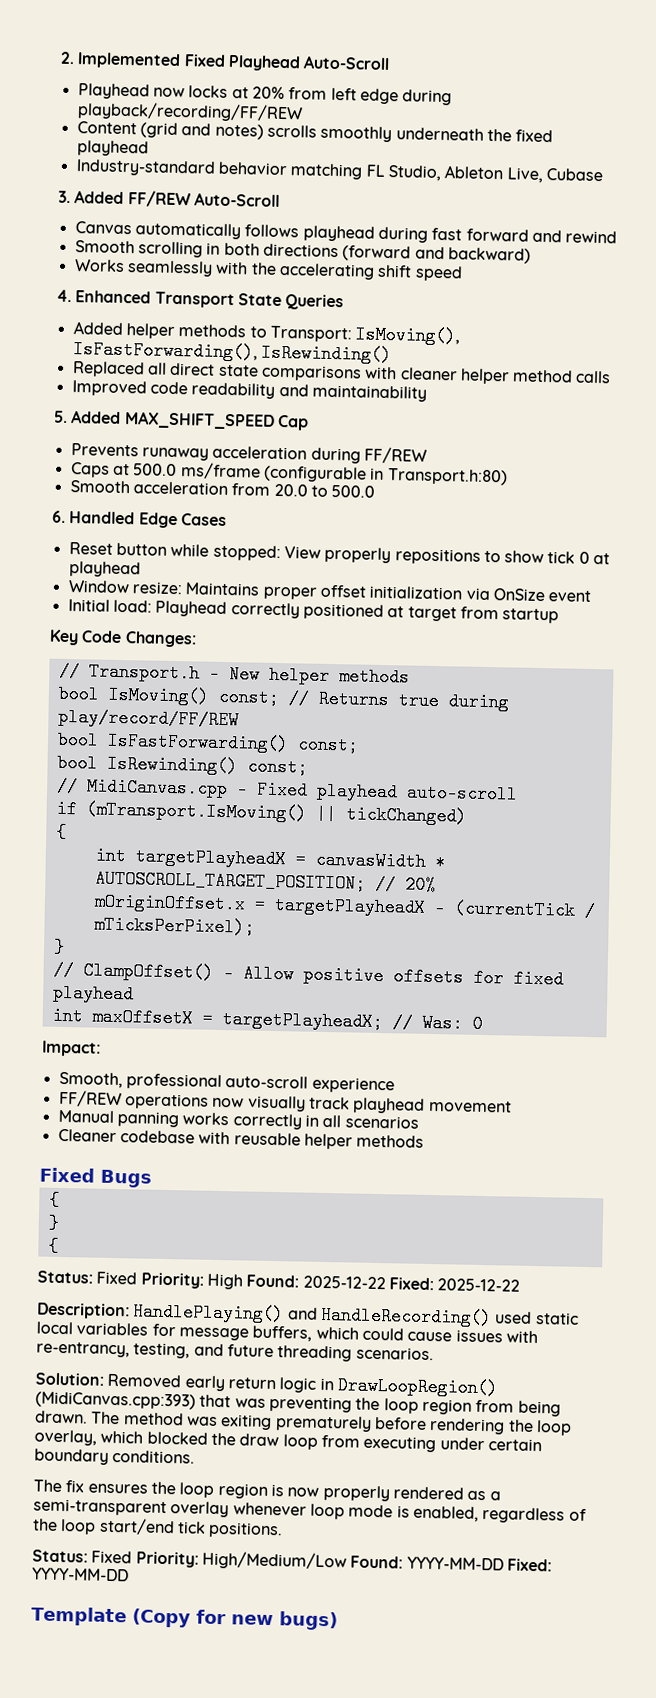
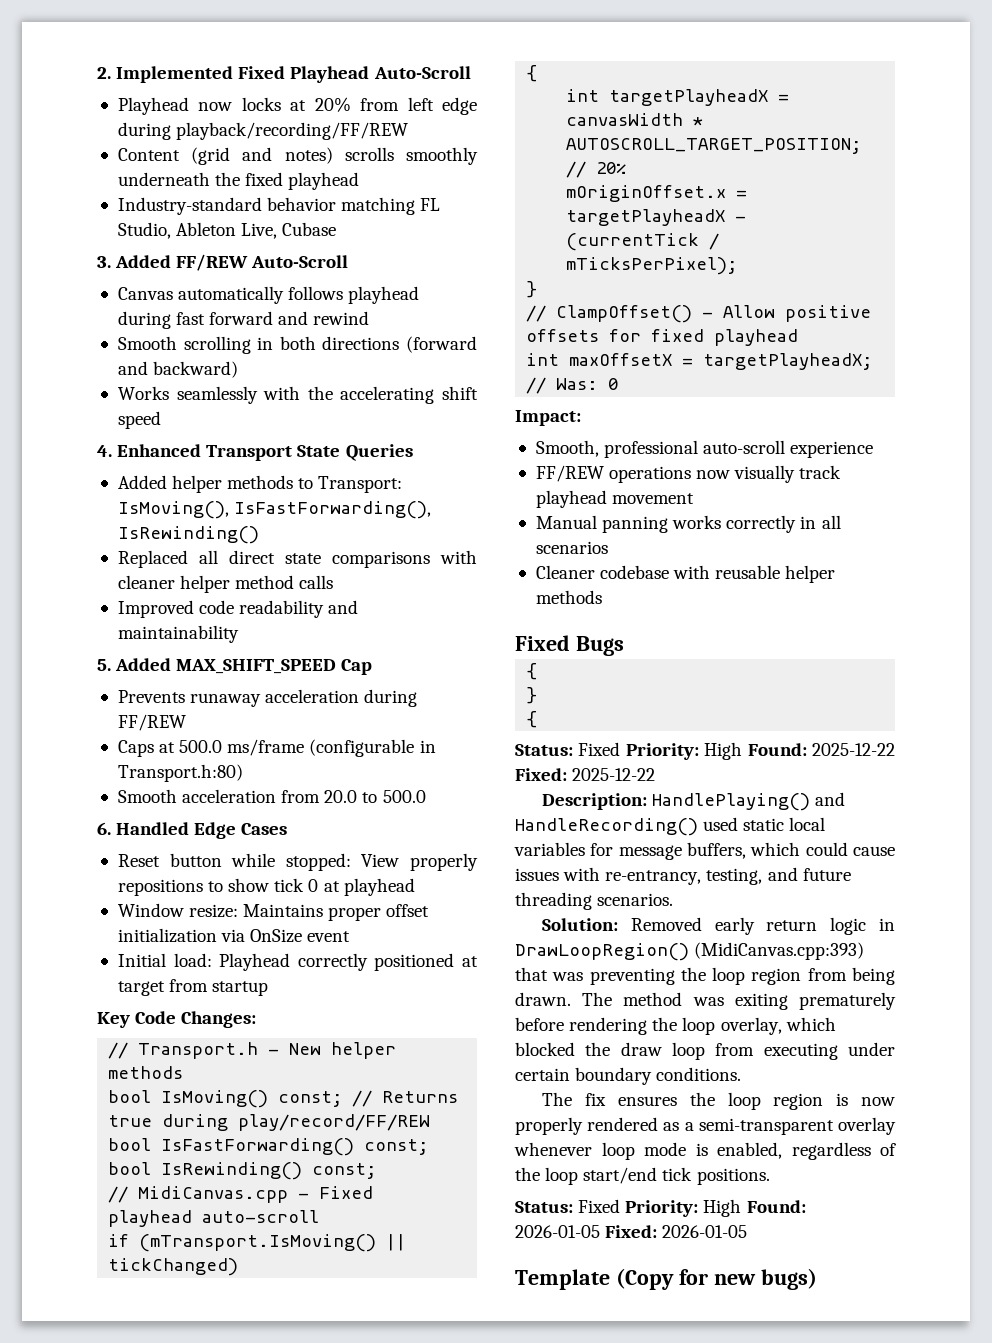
- Status: Fixed Priority: High/Medium/Low Found: YYYY-MM-DD Fixed: YYYY-MM-DD
+ Status: Fixed Priority: High Found: 2026-01-05 Fixed: 2026-01-05

